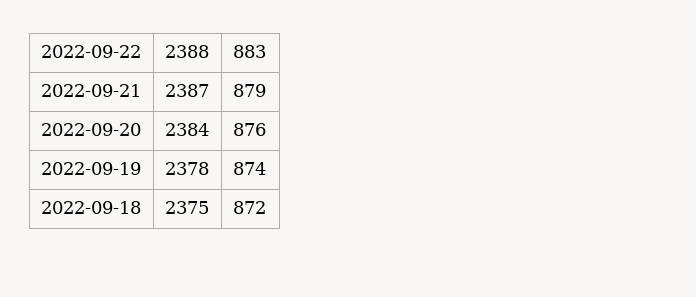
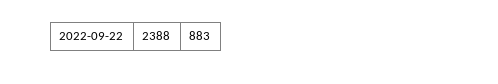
- 2022-09-21 | 2387 | 879
- 2022-09-20 | 2384 | 876
- 2022-09-19 | 2378 | 874
- 2022-09-18 | 2375 | 872

